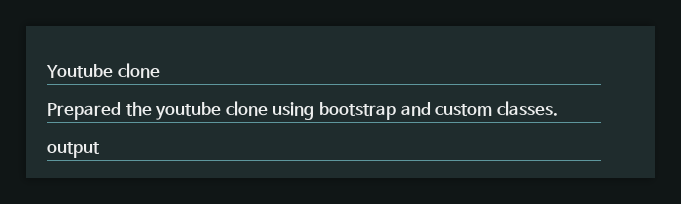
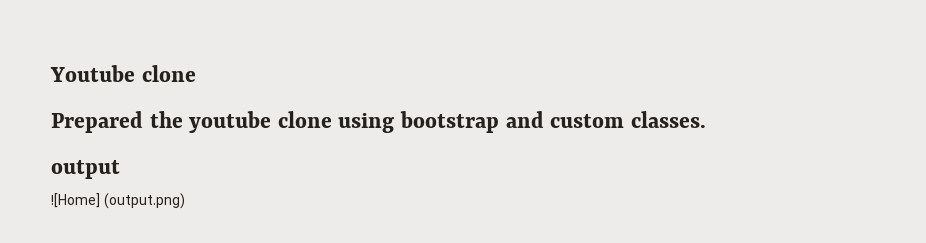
+ ![Home] (output.png)

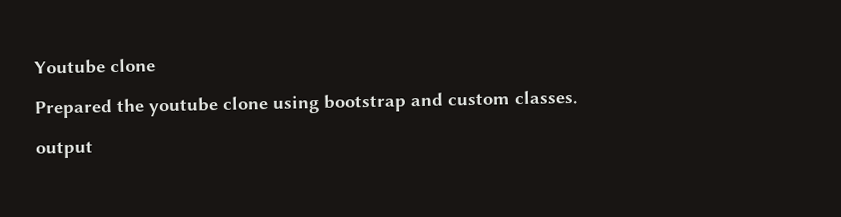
- ![Home] (output.png)

